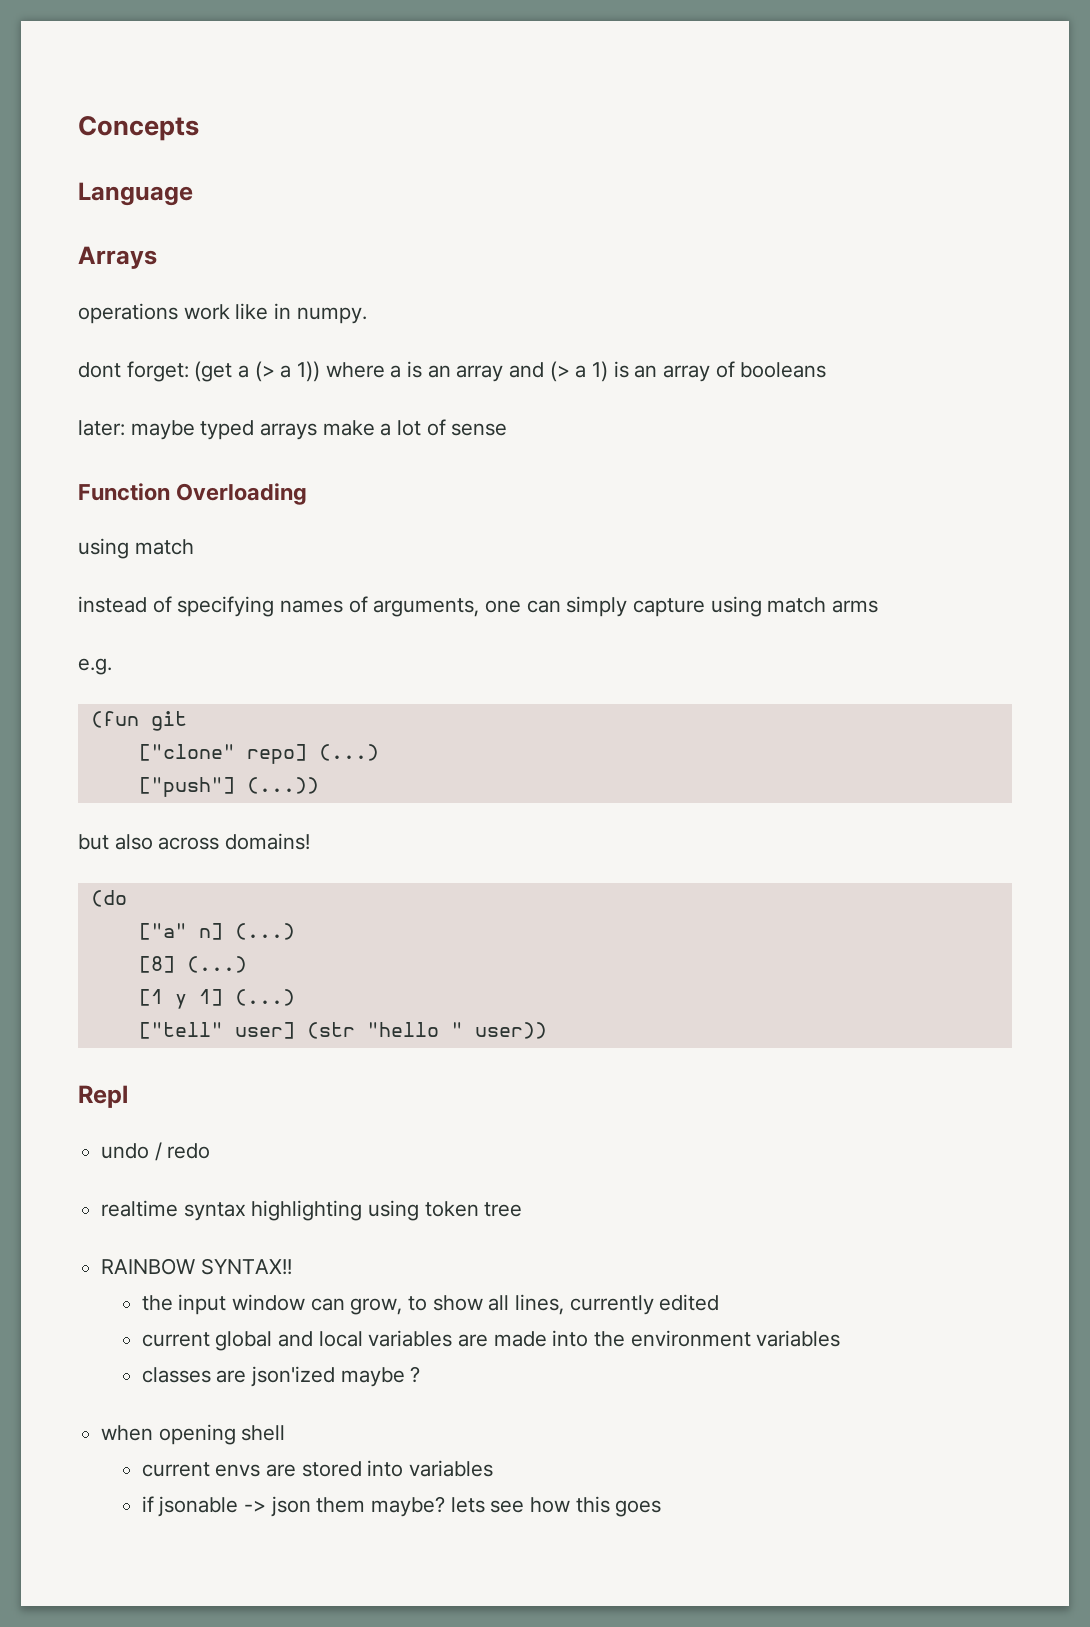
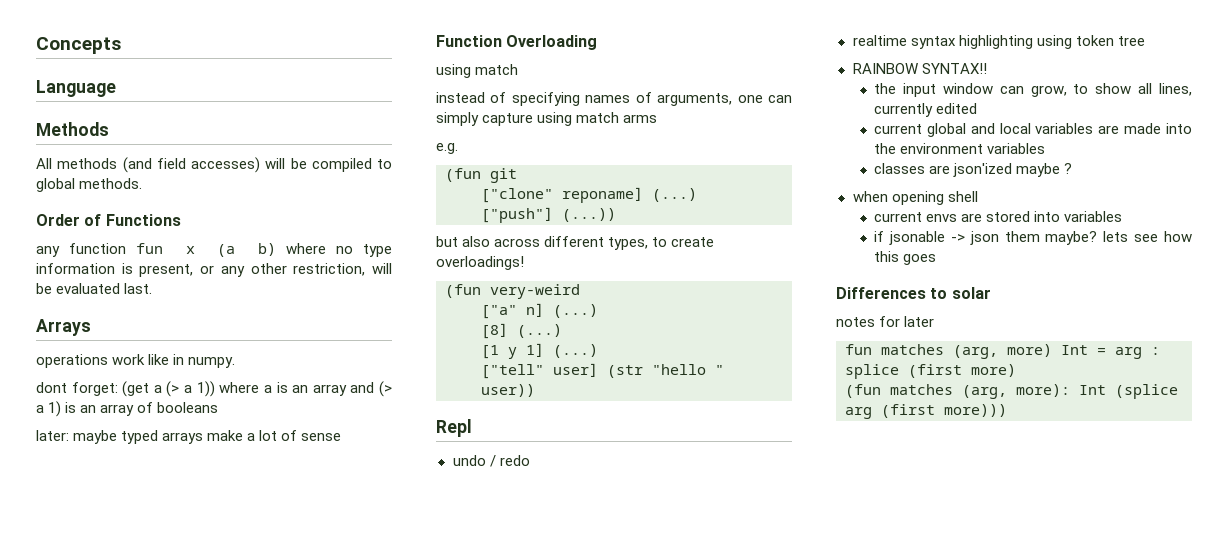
+ Methods
+ All methods (and field accesses) will be compiled to global methods.
+ Order of Functions
+ any function fun x (a b) where no type information is present, or any other restriction, will be evaluated last.
- ["clone" repo] (...)
+ ["clone" reponame] (...)
- but also across domains!
- (do
+ but also across different types, to create overloadings!
+ (fun very-weird
+ Differences to solar
+ notes for later
+ fun matches (arg, more) Int = arg : splice (first more)
+ (fun matches (arg, more): Int (splice arg (first more)))

